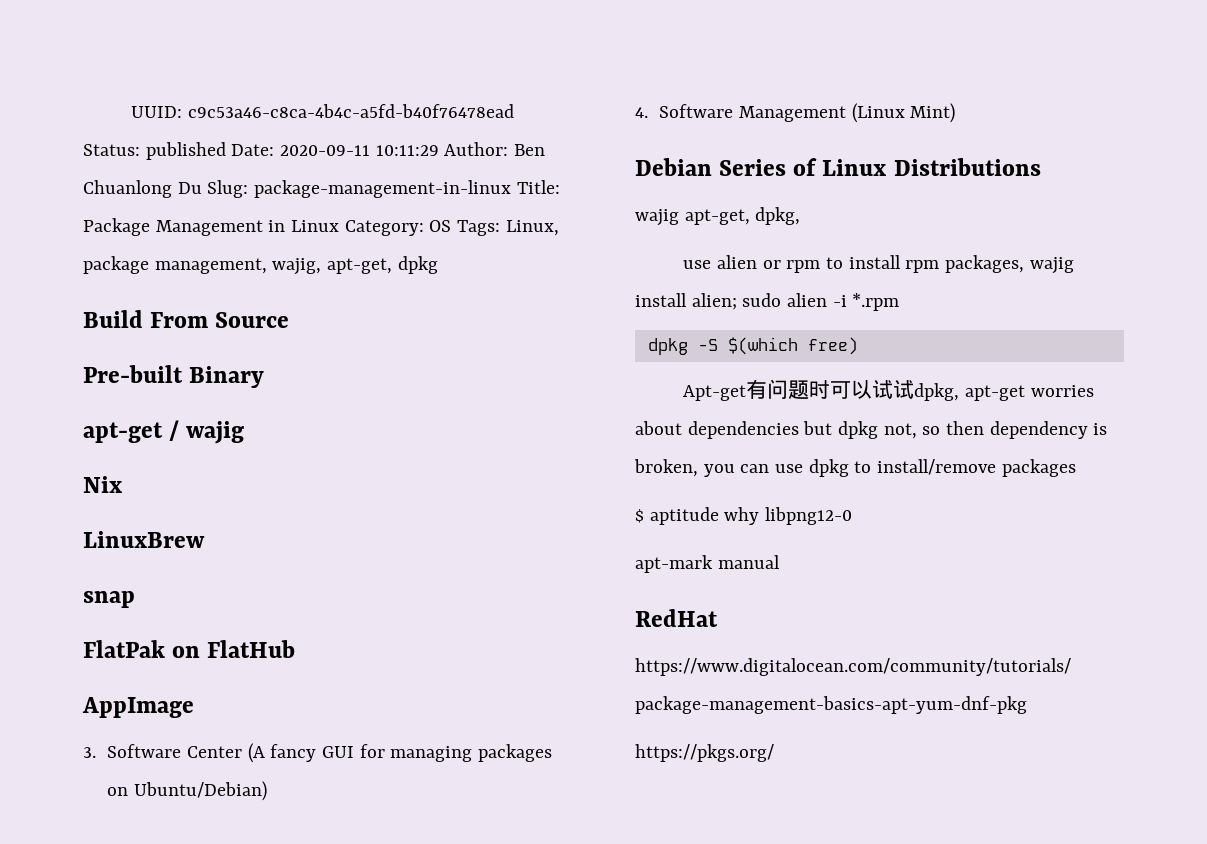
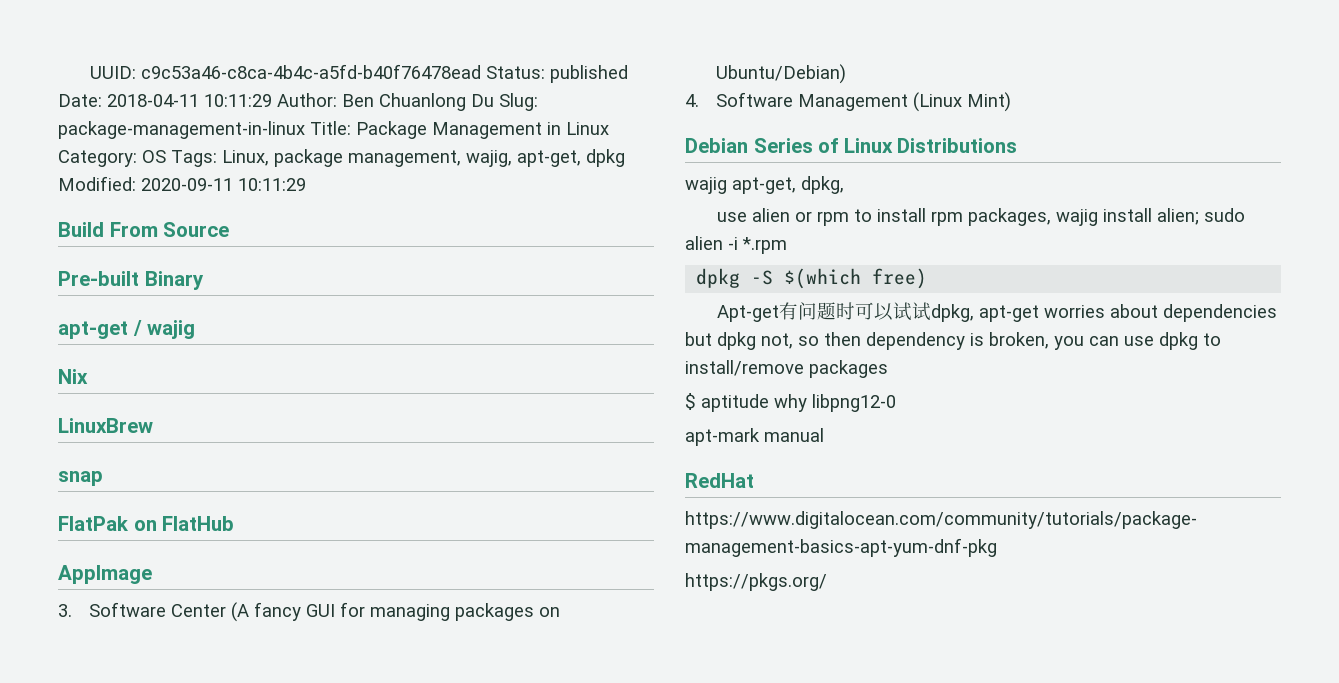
- UUID: c9c53a46-c8ca-4b4c-a5fd-b40f76478ead Status: published Date: 2020-09-11 10:11:29 Author: Ben Chuanlong Du Slug: package-management-in-linux Title: Package Management in Linux Category: OS Tags: Linux, package management, wajig, apt-get, dpkg
+ UUID: c9c53a46-c8ca-4b4c-a5fd-b40f76478ead Status: published Date: 2018-04-11 10:11:29 Author: Ben Chuanlong Du Slug: package-management-in-linux Title: Package Management in Linux Category: OS Tags: Linux, package management, wajig, apt-get, dpkg Modified: 2020-09-11 10:11:29

